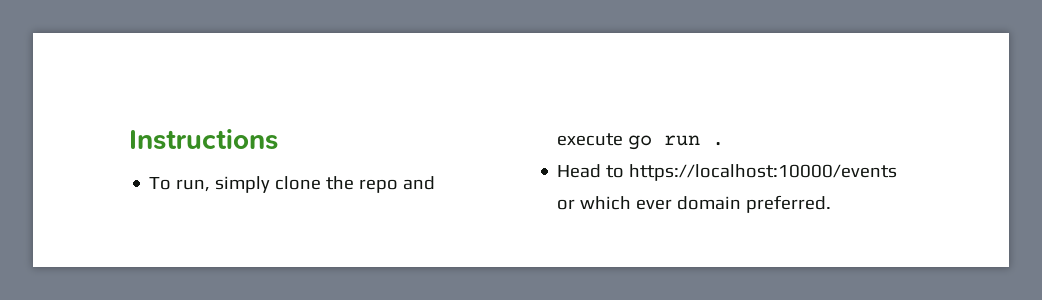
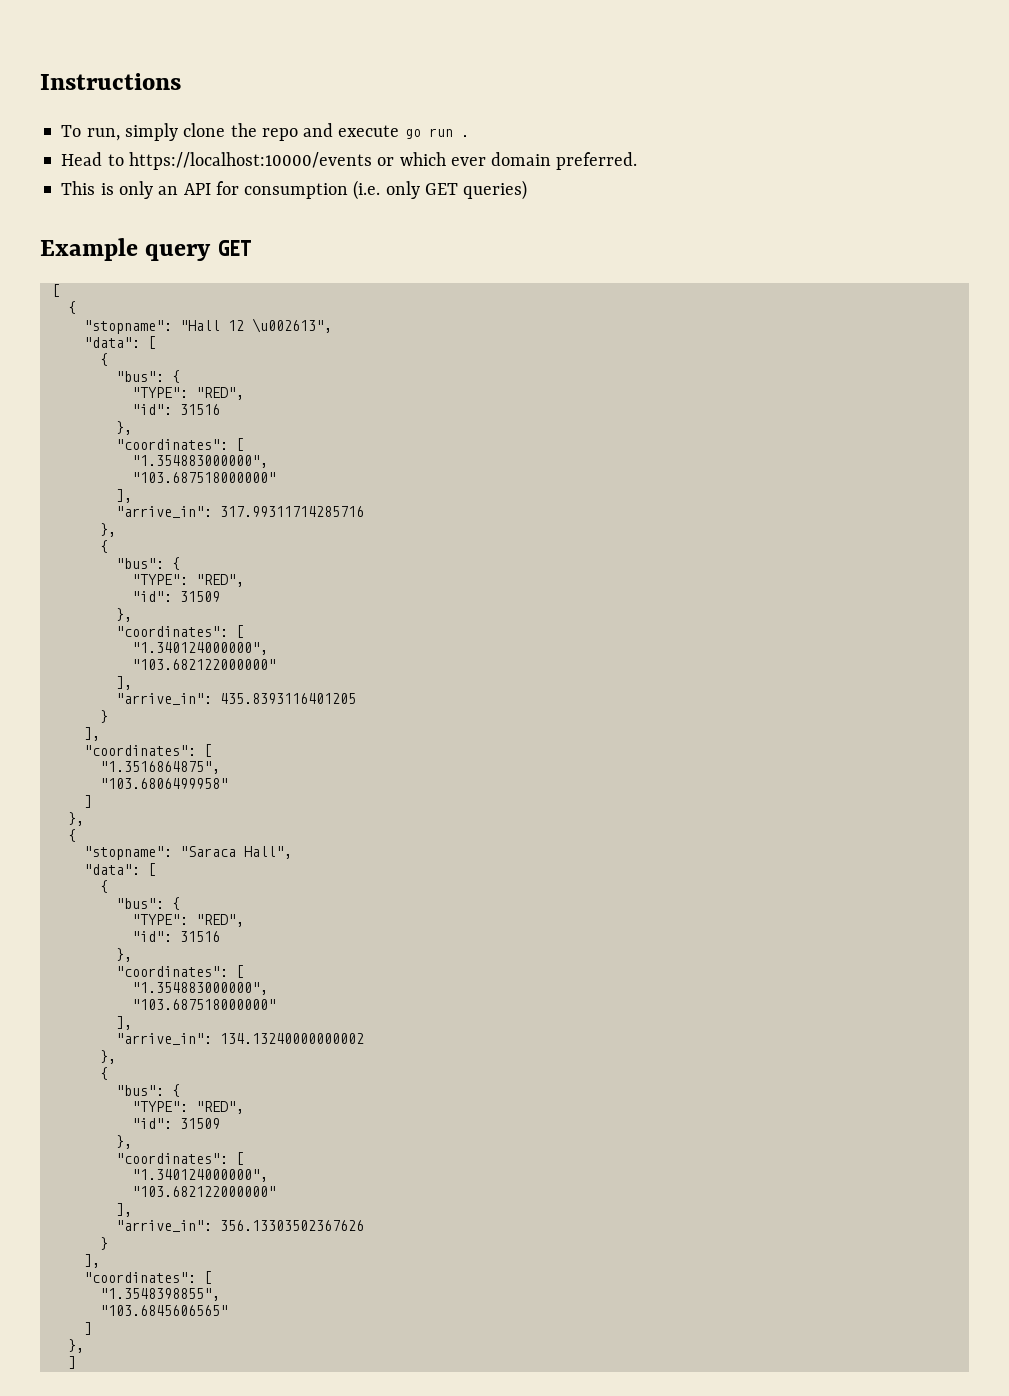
+ This is only an API for consumption (i.e. only GET queries)
+ Example query GET
+ [
+ {
+ "stopname": "Hall 12 \u002613",
+ "data": [
+ {
+ "bus": {
+ "TYPE": "RED",
+ "id": 31516
+ },
+ "coordinates": [
+ "1.354883000000",
+ "103.687518000000"
+ ],
+ "arrive_in": 317.99311714285716
+ },
+ {
+ "bus": {
+ "TYPE": "RED",
+ "id": 31509
+ },
+ "coordinates": [
+ "1.340124000000",
+ "103.682122000000"
+ ],
+ "arrive_in": 435.8393116401205
+ }
+ ],
+ "coordinates": [
+ "1.3516864875",
+ "103.6806499958"
+ ]
+ },
+ {
+ "stopname": "Saraca Hall",
+ "data": [
+ {
+ "bus": {
+ "TYPE": "RED",
+ "id": 31516
+ },
+ "coordinates": [
+ "1.354883000000",
+ "103.687518000000"
+ ],
+ "arrive_in": 134.13240000000002
+ },
+ {
+ "bus": {
+ "TYPE": "RED",
+ "id": 31509
+ },
+ "coordinates": [
+ "1.340124000000",
+ "103.682122000000"
+ ],
+ "arrive_in": 356.13303502367626
+ }
+ ],
+ "coordinates": [
+ "1.3548398855",
+ "103.6845606565"
+ ]
+ },
+ ]

